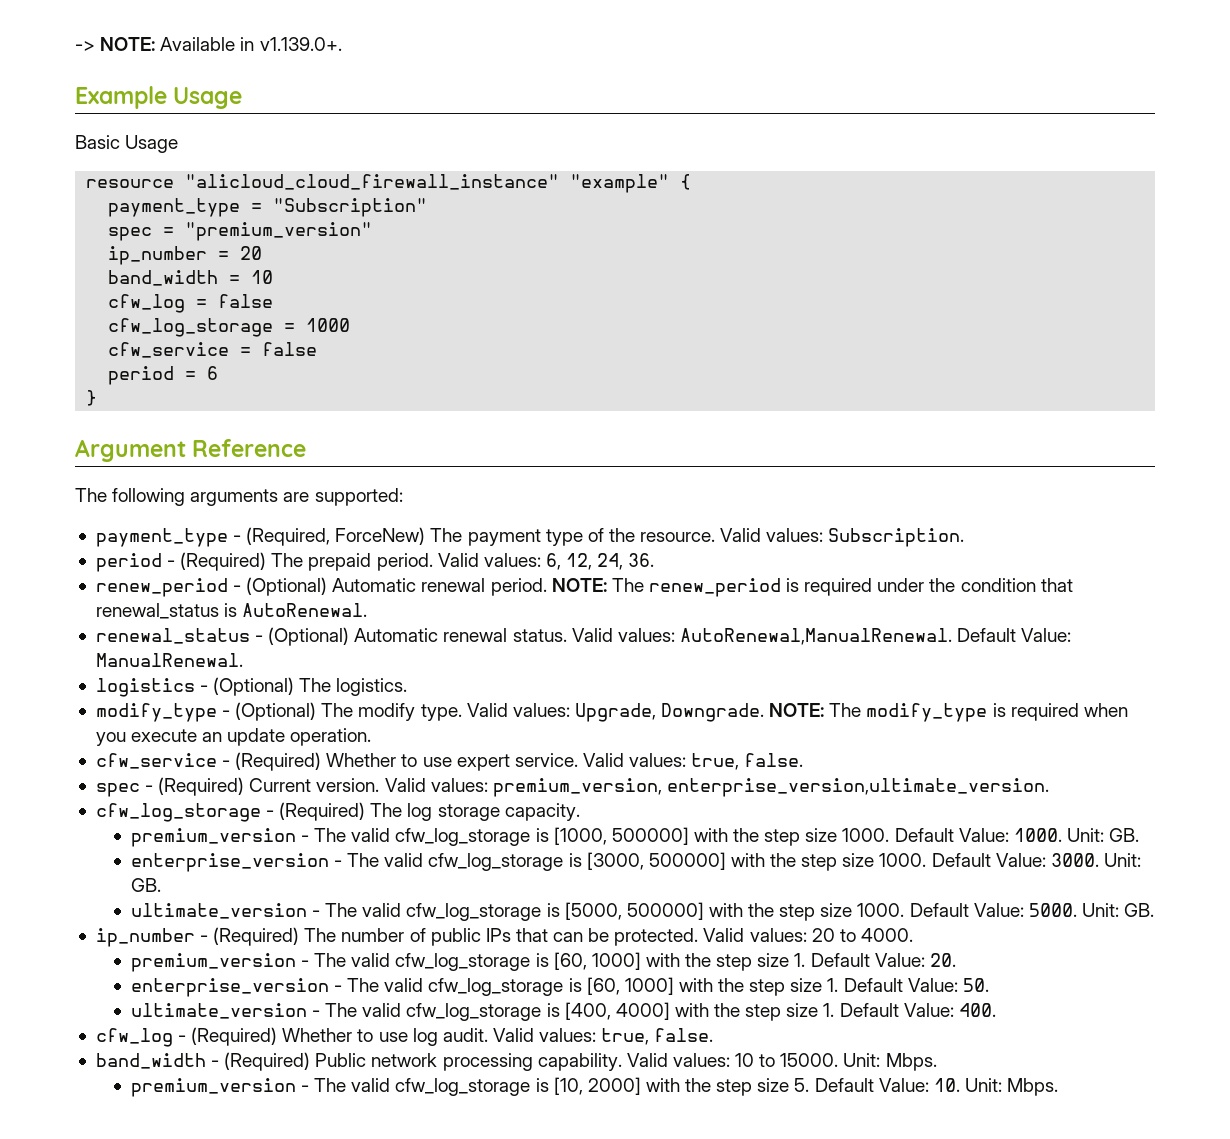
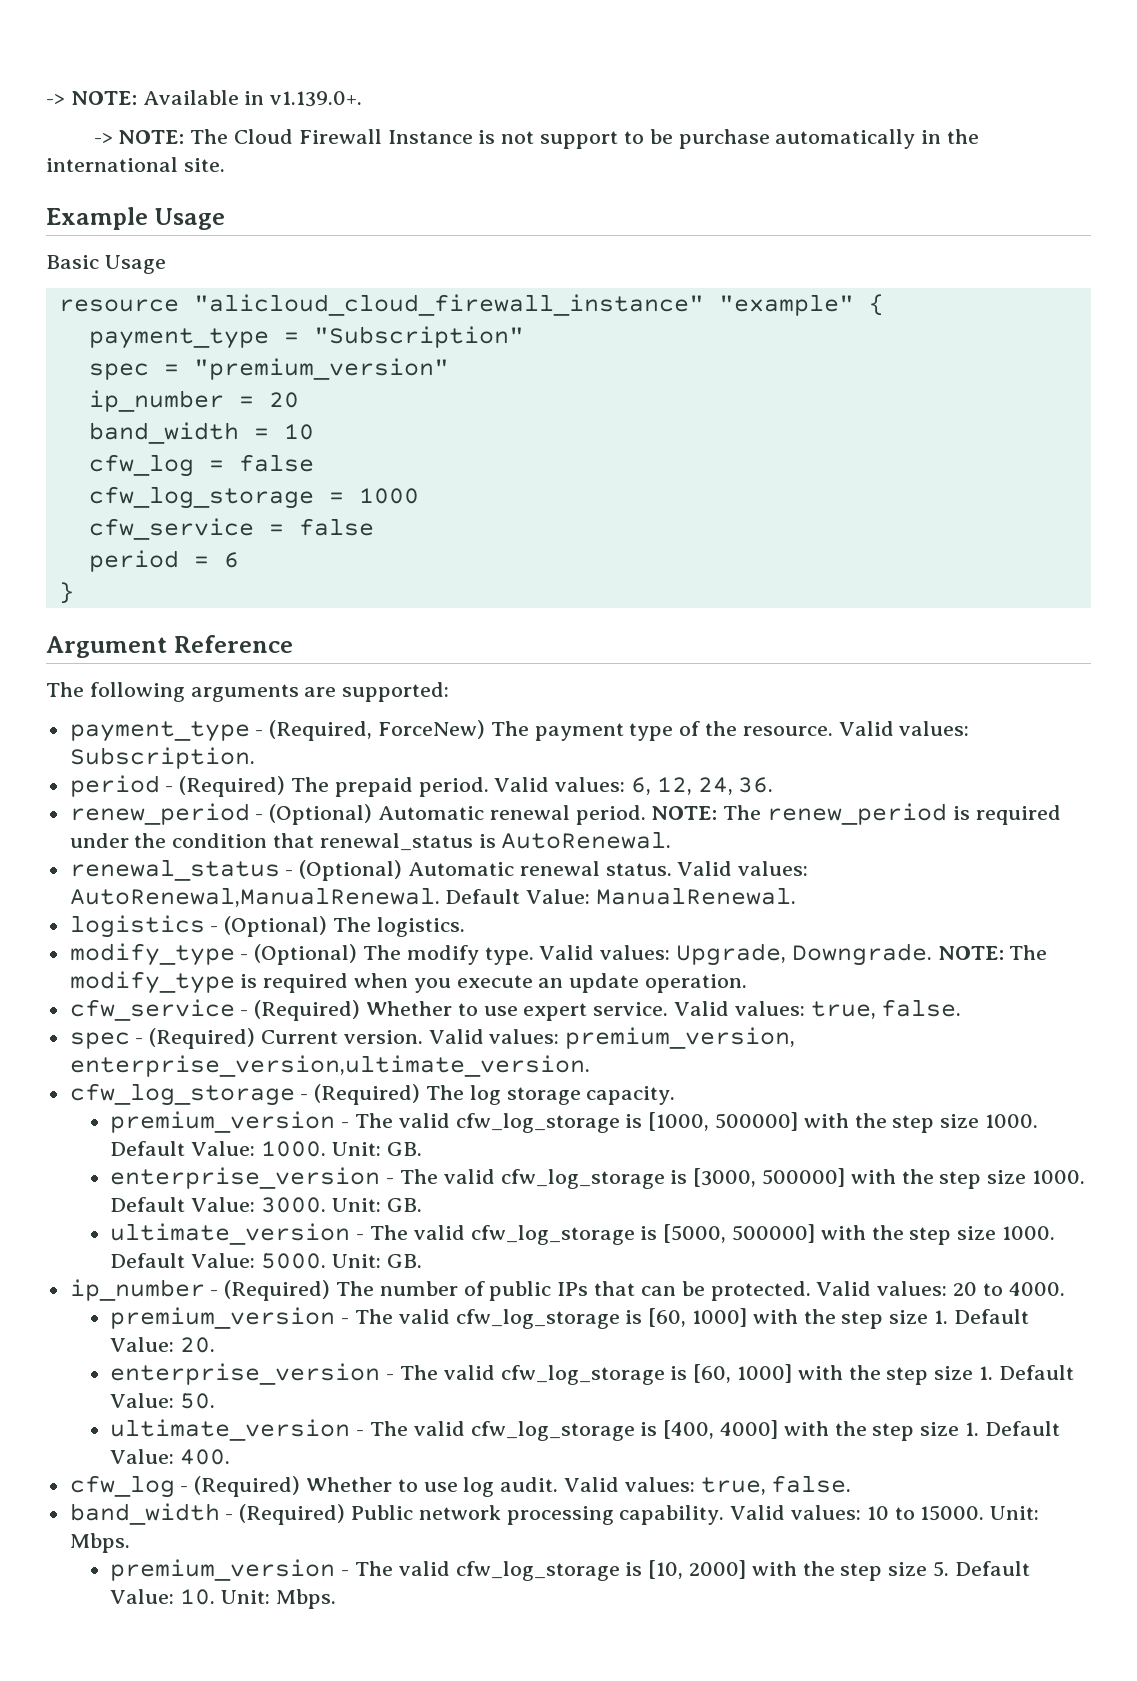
+ -> NOTE: The Cloud Firewall Instance is not support to be purchase automatically in the international site.

